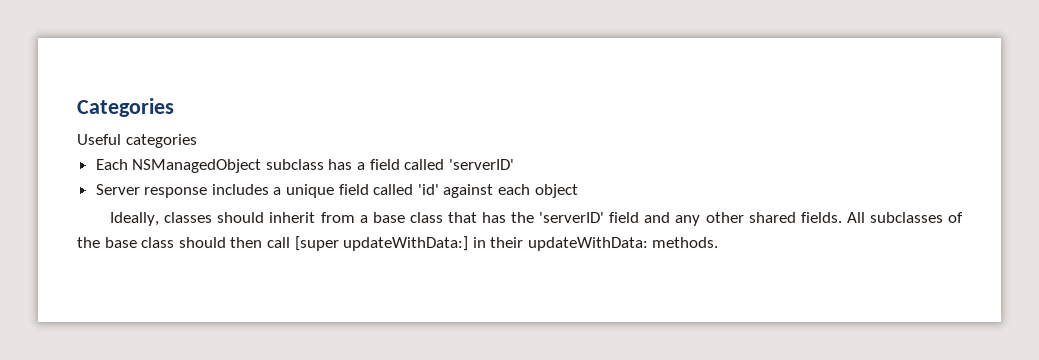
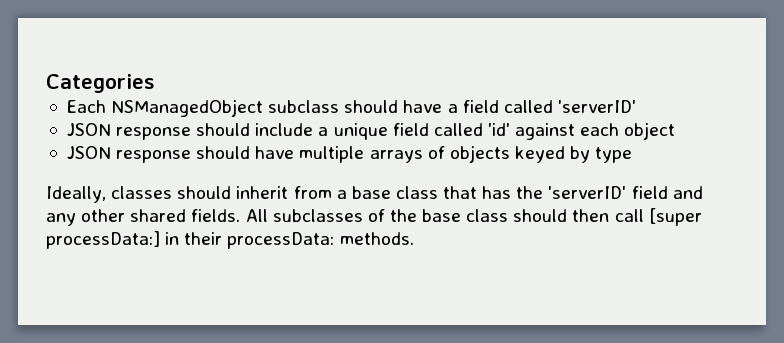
- Useful categories
- Each NSManagedObject subclass has a field called 'serverID'
+ Each NSManagedObject subclass should have a field called 'serverID'
- Server response includes a unique field called 'id' against each object
+ JSON response should include a unique field called 'id' against each object
+ JSON response should have multiple arrays of objects keyed by type
- All subclasses of the base class should then call [super updateWithData:] in their updateWithData: methods.
+ All subclasses of the base class should then call [super processData:] in their processData: methods.

